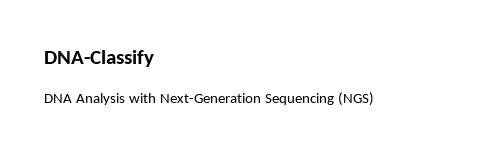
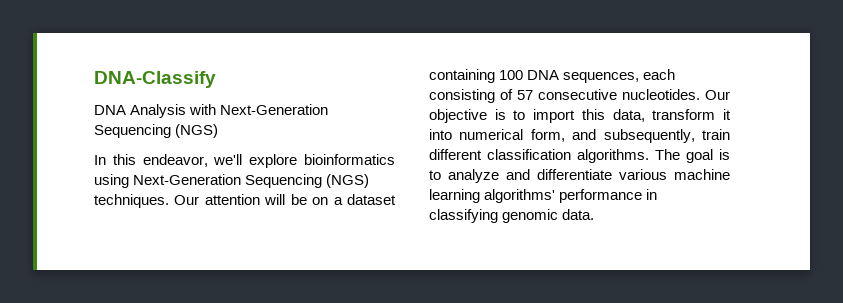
+ In this endeavor, we'll explore bioinformatics using Next-Generation Sequencing (NGS) techniques. Our attention will be on a dataset containing 100 DNA sequences, each consisting of 57 consecutive nucleotides. Our objective is to import this data, transform it into numerical form, and subsequently, train different classification algorithms. The goal is to analyze and differentiate various machine learning algorithms' performance in classifying genomic data.

